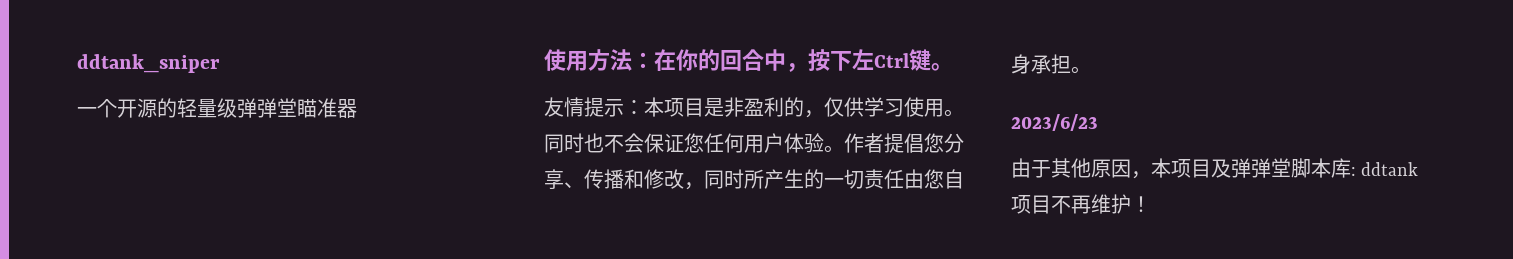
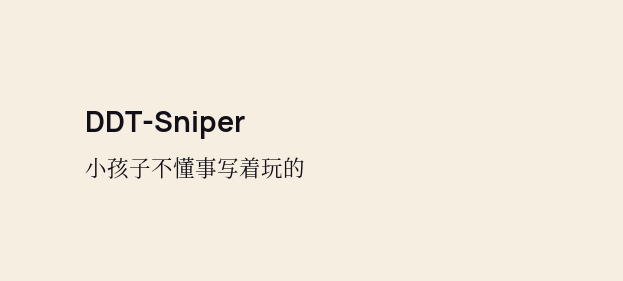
- ddtank_sniper
- 一个开源的轻量级弹弹堂瞄准器
- 使用方法：在你的回合中，按下左Ctrl键。
- 友情提示：本项目是非盈利的，仅供学习使用。同时也不会保证您任何用户体验。作者提倡您分享、传播和修改，同时所产生的一切责任由您自身承担。
- 2023/6/23
- 由于其他原因，本项目及弹弹堂脚本库: ddtank项目不再维护！
+ DDT-Sniper
+ 小孩子不懂事写着玩的

